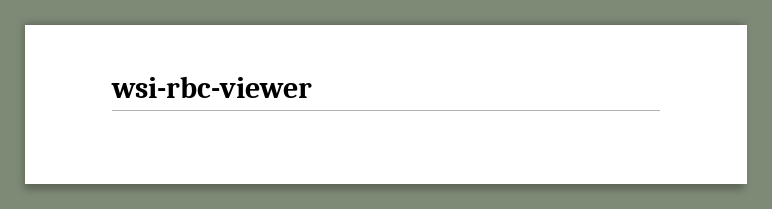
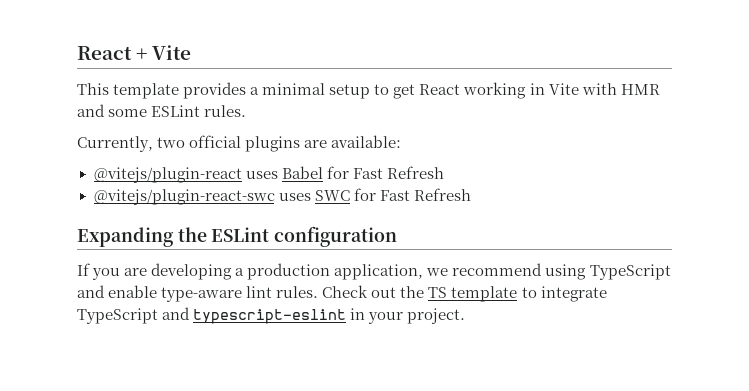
- wsi-rbc-viewer
+ React + Vite
+ This template provides a minimal setup to get React working in Vite with HMR and some ESLint rules.
+ Currently, two official plugins are available:
+ @vitejs/plugin-react uses Babel for Fast Refresh
+ @vitejs/plugin-react-swc uses SWC for Fast Refresh
+ Expanding the ESLint configuration
+ If you are developing a production application, we recommend using TypeScript and enable type-aware lint rules. Check out the TS template to integrate TypeScript and typescript-eslint in your project.

